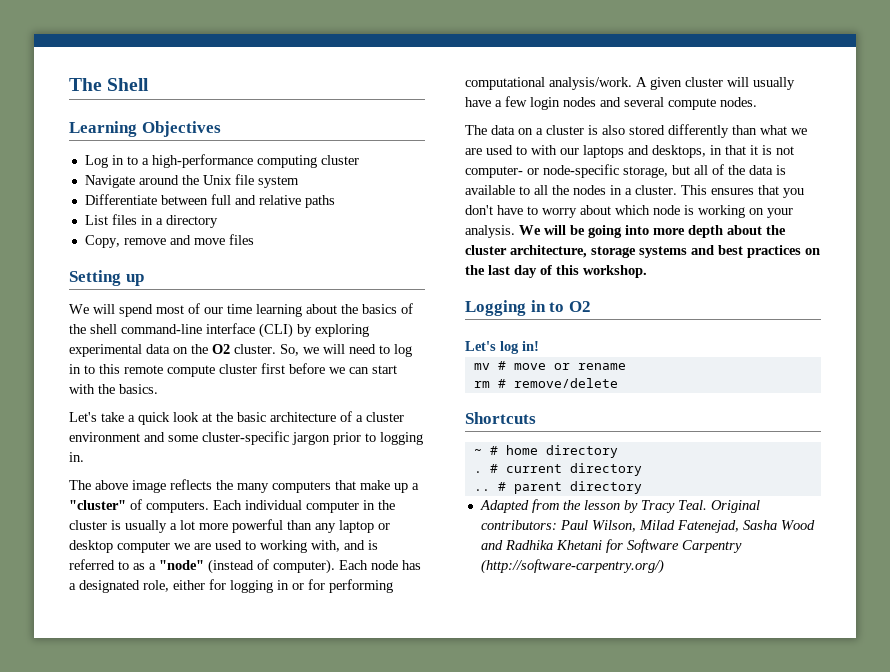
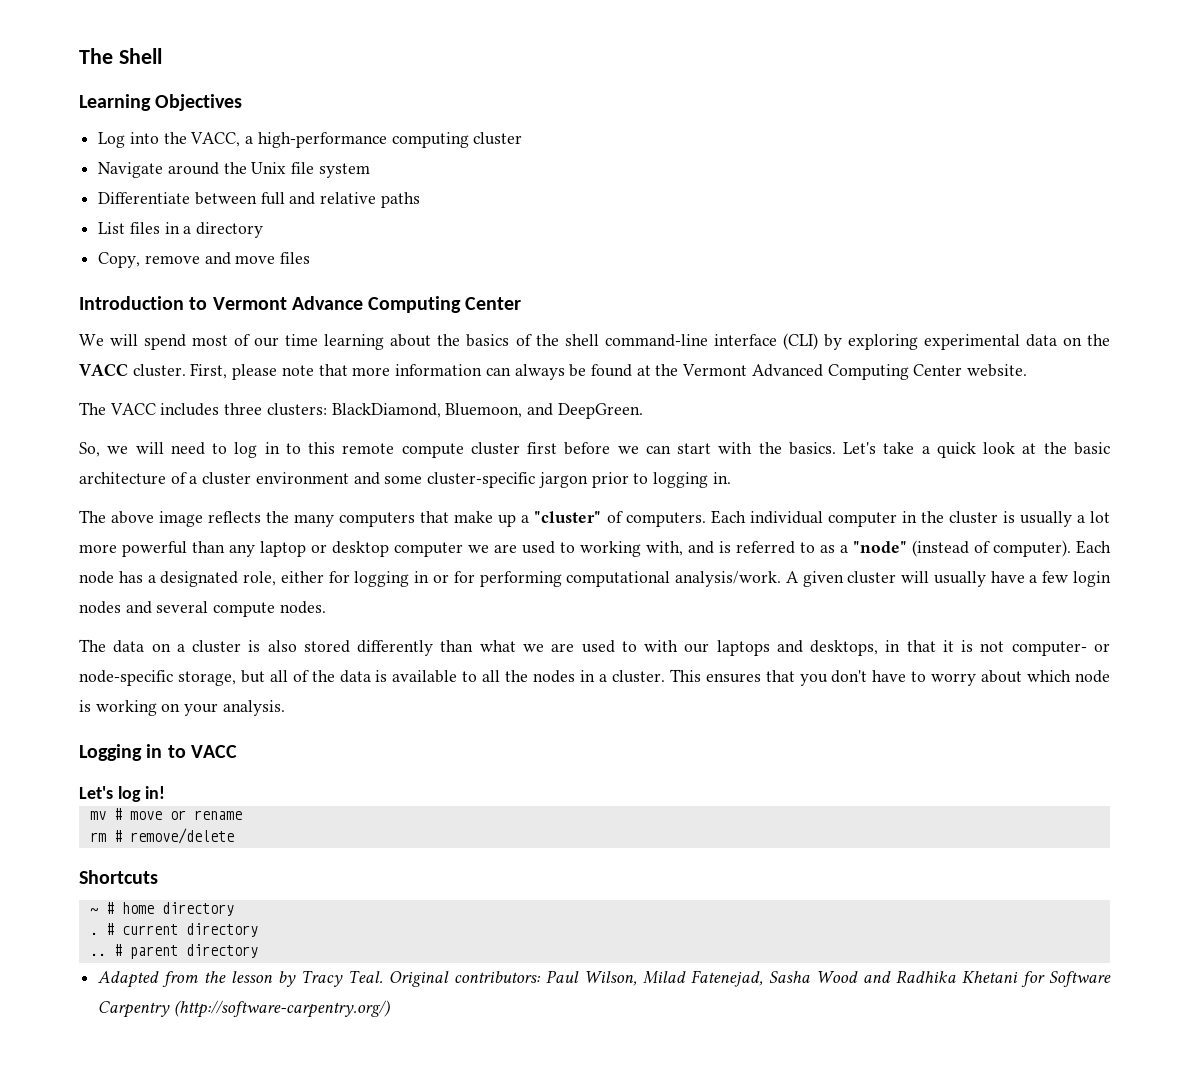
- Log in to a high-performance computing cluster
+ Log into the VACC, a high-performance computing cluster
- Setting up
+ Introduction to Vermont Advance Computing Center
- We will spend most of our time learning about the basics of the shell command-line interface (CLI) by exploring experimental data on the O2 cluster. So, we will need to log in to this remote compute cluster first before we can start with the basics.
- Let's take a quick look at the basic architecture of a cluster environment and some cluster-specific jargon prior to logging in.
+ We will spend most of our time learning about the basics of the shell command-line interface (CLI) by exploring experimental data on the VACC cluster. First, please note that more information can always be found at the Vermont Advanced Computing Center website.
+ The VACC includes three clusters: BlackDiamond, Bluemoon, and DeepGreen.
+ So, we will need to log in to this remote compute cluster first before we can start with the basics. Let's take a quick look at the basic architecture of a cluster environment and some cluster-specific jargon prior to logging in.
- We will be going into more depth about the cluster architecture, storage systems and best practices on the last day of this workshop.
- Logging in to O2
+ Logging in to VACC

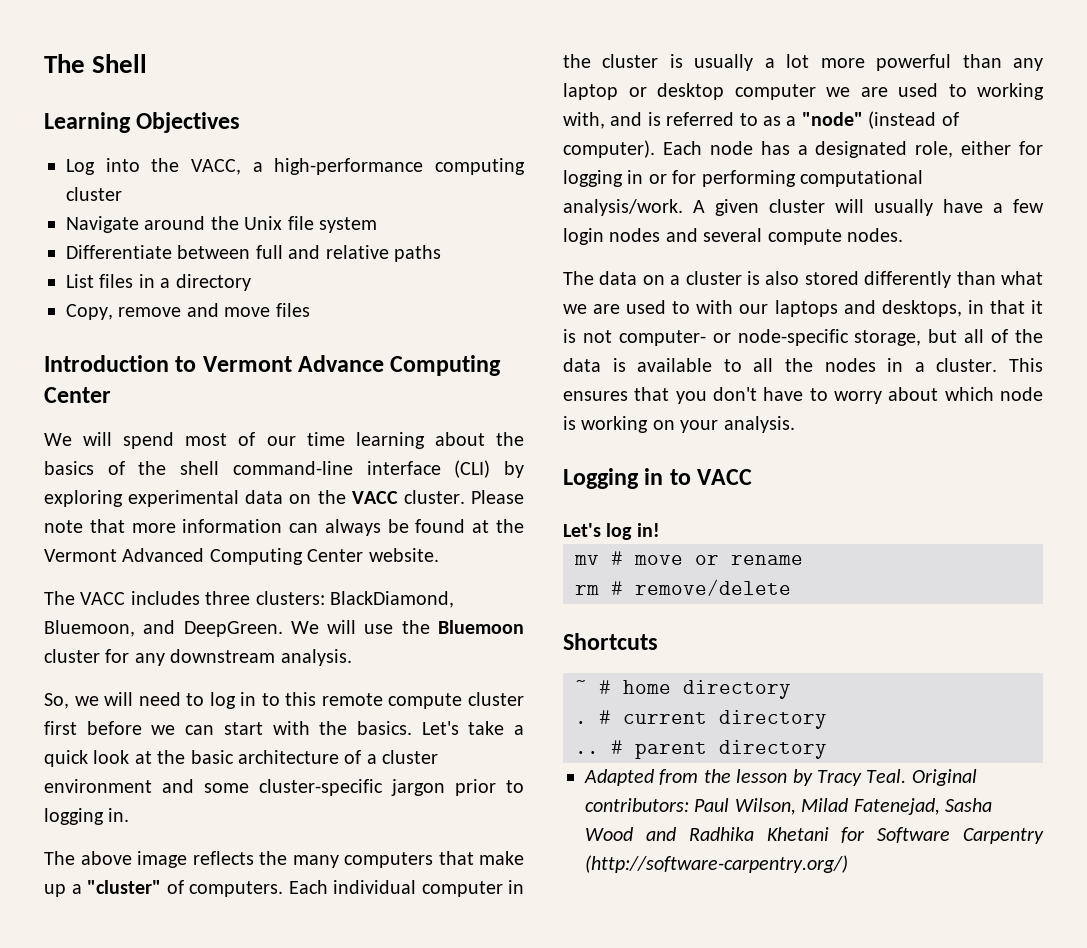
- First, please note that more information can always be found at the Vermont Advanced Computing Center website.
+ Please note that more information can always be found at the Vermont Advanced Computing Center website.
+ We will use the Bluemoon cluster for any downstream analysis.

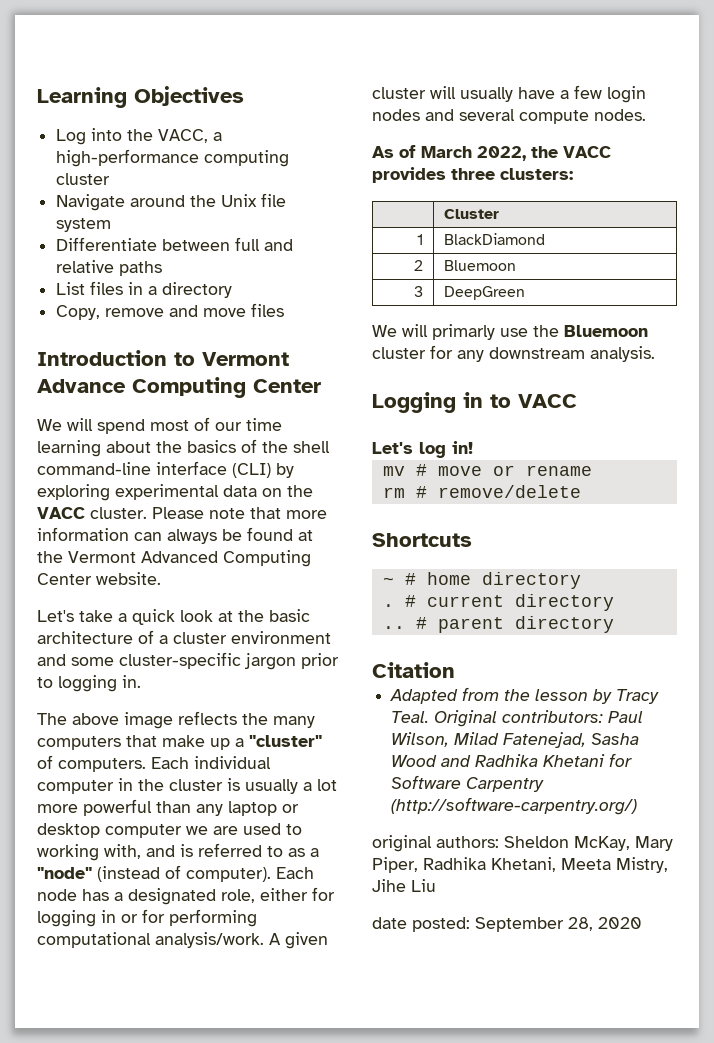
- The Shell
- The VACC includes three clusters: BlackDiamond, Bluemoon, and DeepGreen. We will use the Bluemoon cluster for any downstream analysis.
- So, we will need to log in to this remote compute cluster first before we can start with the basics.
- The data on a cluster is also stored differently than what we are used to with our laptops and desktops, in that it is not computer- or node-specific storage, but all of the data is available to all the nodes in a cluster. This ensures that you don't have to worry about which node is working on your analysis.
+ As of March 2022, the VACC provides three clusters:
+ | Cluster
+ 1 | BlackDiamond
+ 2 | Bluemoon
+ 3 | DeepGreen
+ We will primarly use the Bluemoon cluster for any downstream analysis.
+ Citation
+ original authors: Sheldon McKay, Mary Piper, Radhika Khetani, Meeta Mistry, Jihe Liu
+ date posted: September 28, 2020

